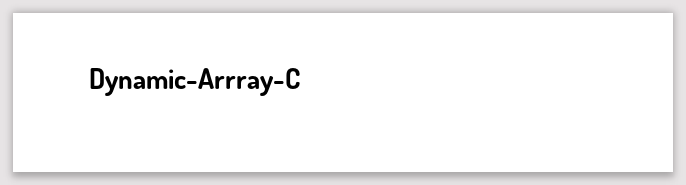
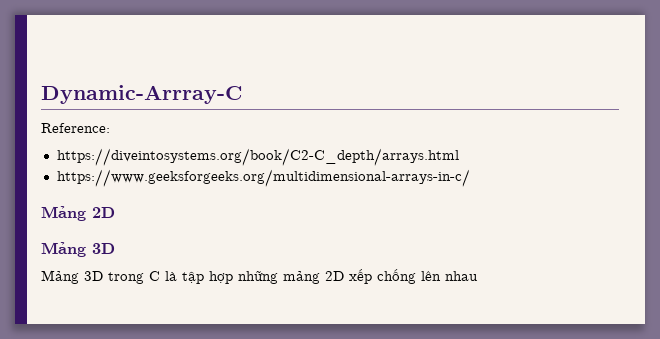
+ Reference:
+ https://diveintosystems.org/book/C2-C_depth/arrays.html
+ https://www.geeksforgeeks.org/multidimensional-arrays-in-c/
+ Mảng 2D
+ Mảng 3D
+ Mảng 3D trong C là tập hợp những mảng 2D xếp chống lên nhau

